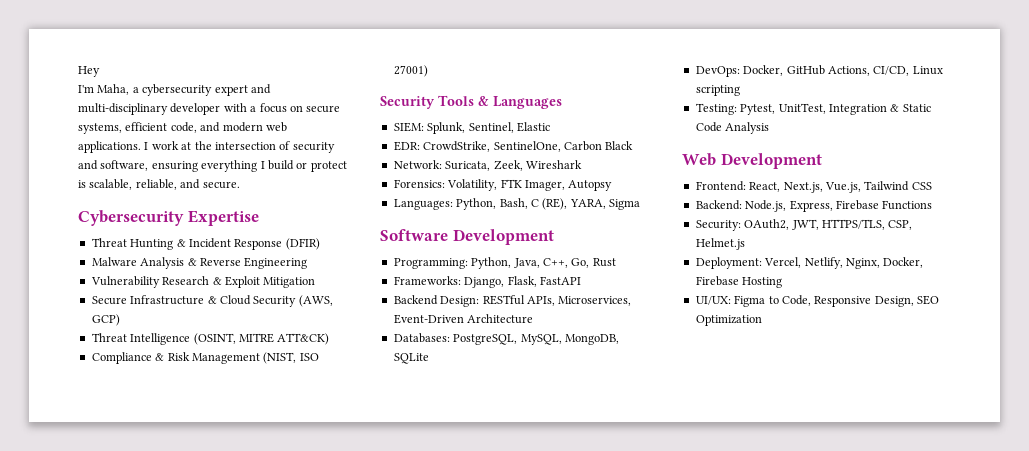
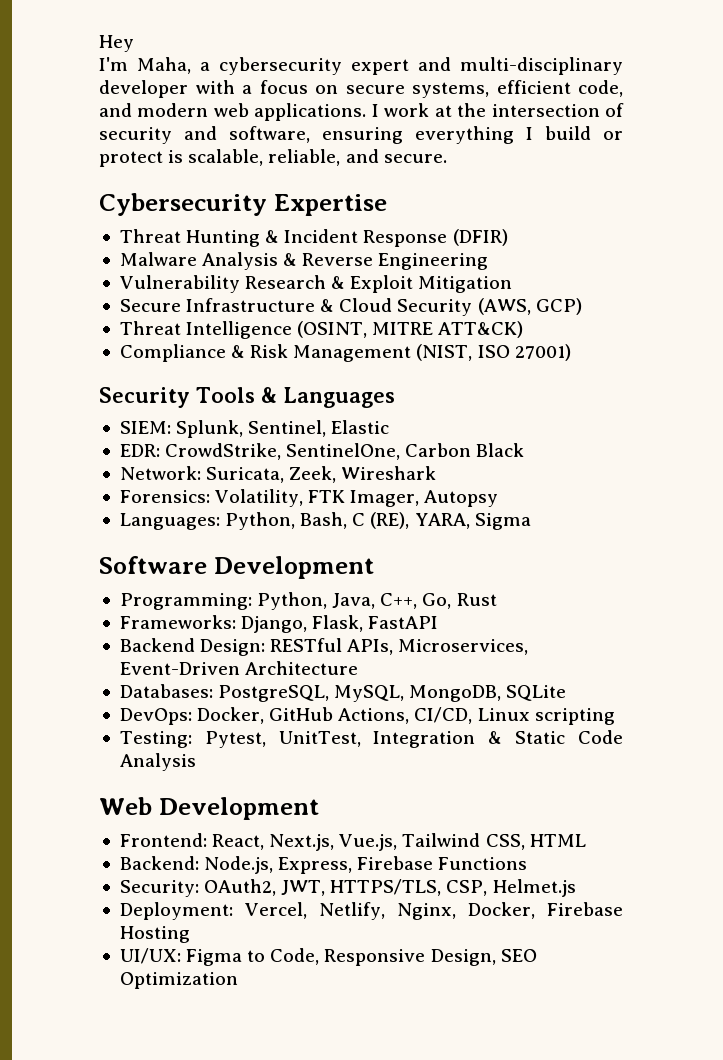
- Frontend: React, Next.js, Vue.js, Tailwind CSS
+ Frontend: React, Next.js, Vue.js, Tailwind CSS, HTML

